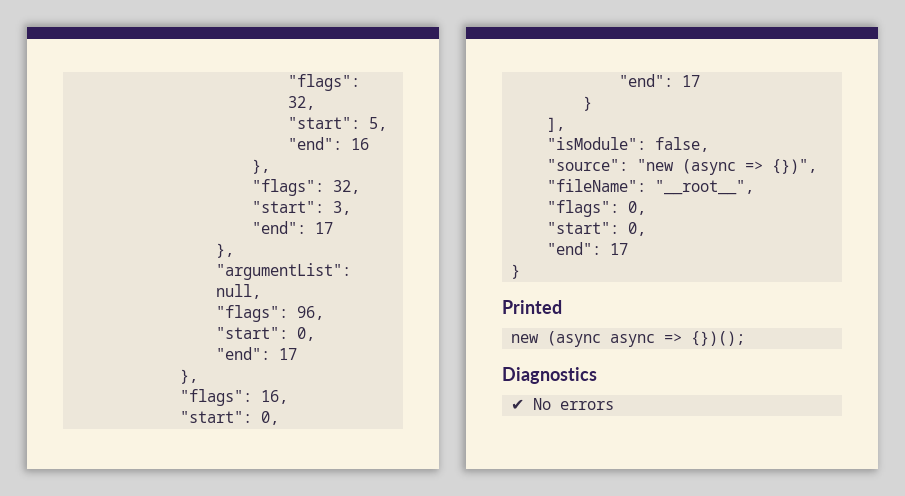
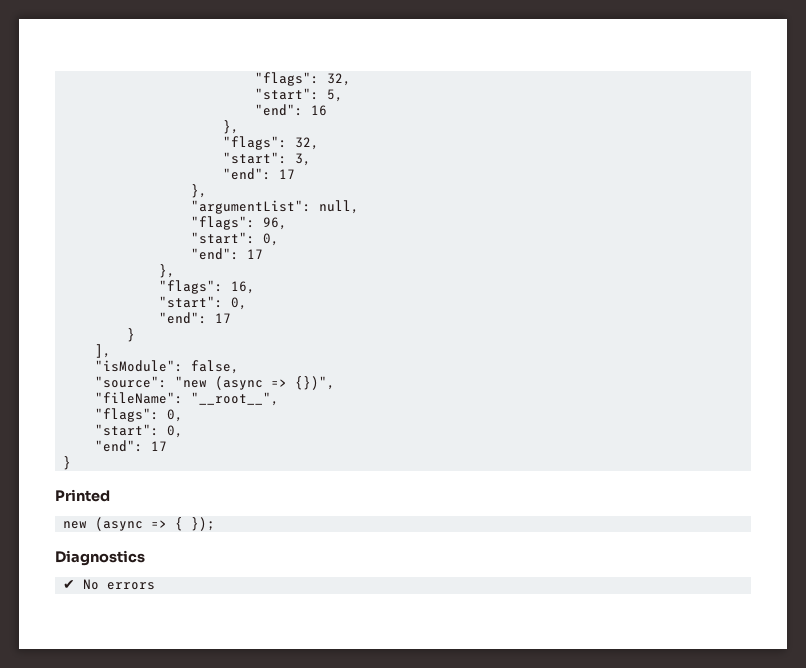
- new (async async => {})();
+ new (async => { });

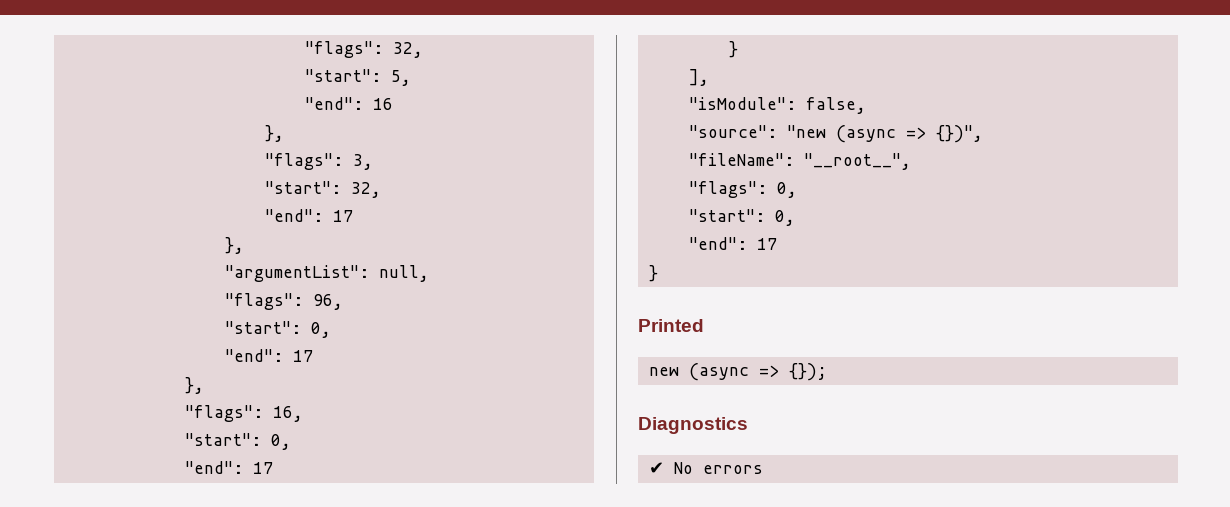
  "end": 16
  },
- "flags": 32,
- "start": 3,
+ "flags": 3,
+ "start": 32,
- new (async => { });
+ new (async => {});

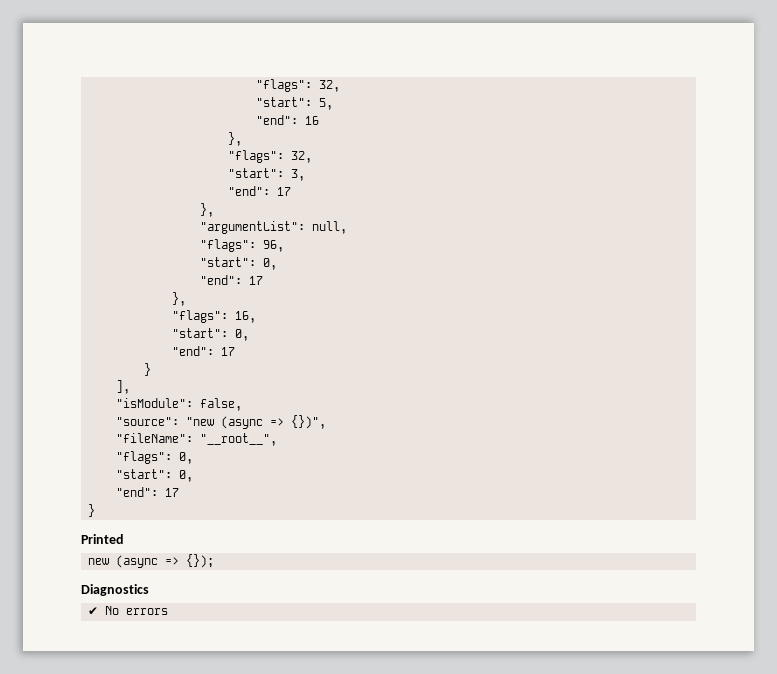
  "end": 16
  },
- "flags": 3,
- "start": 32,
+ "flags": 32,
+ "start": 3,

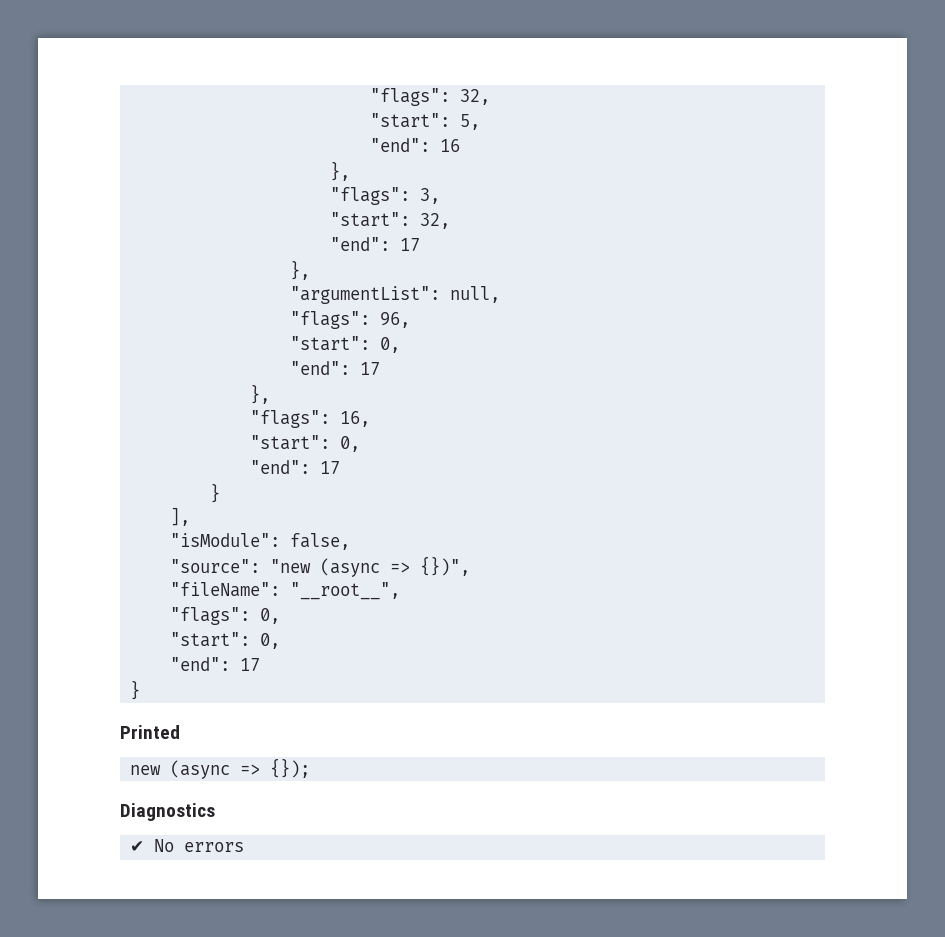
  "end": 16
  },
- "flags": 32,
- "start": 3,
+ "flags": 3,
+ "start": 32,

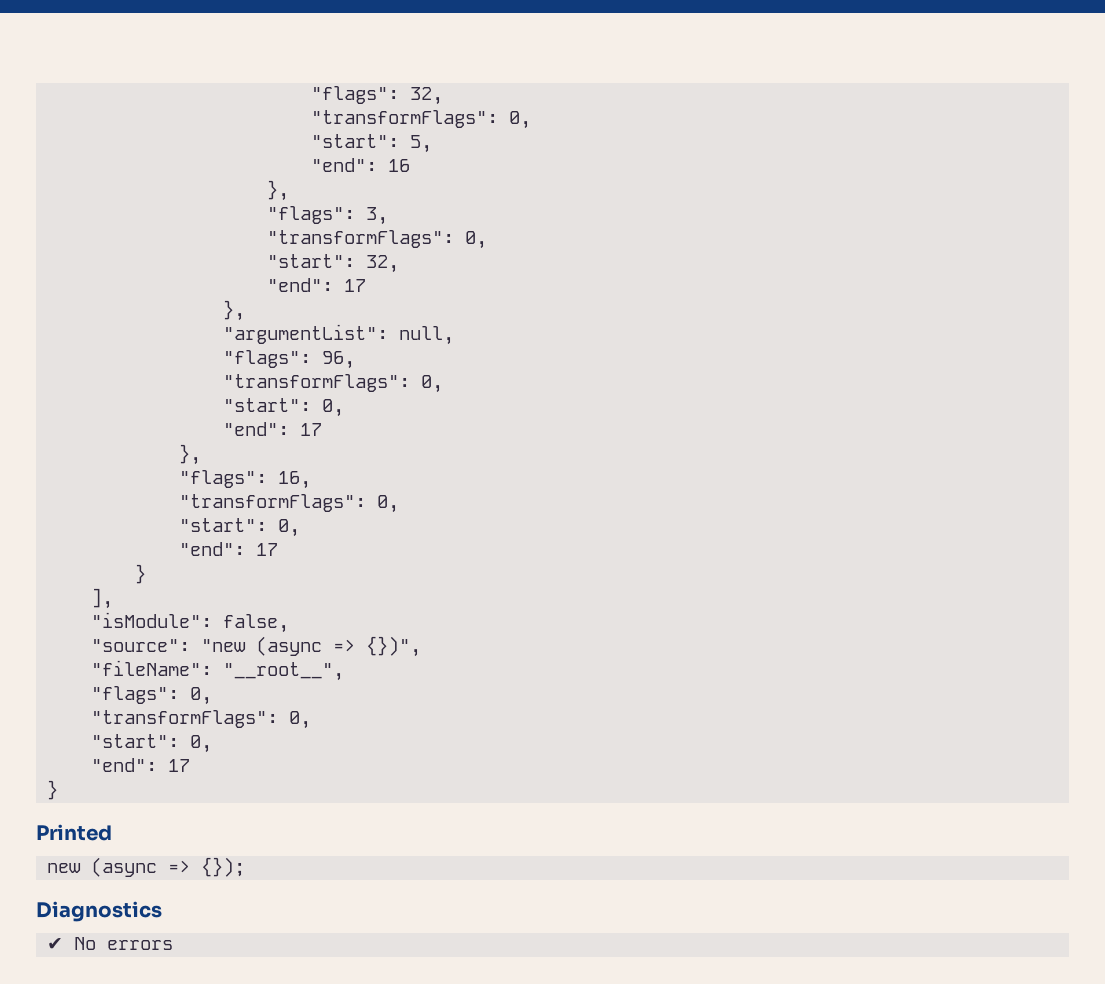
  "flags": 32,
+ "transformFlags": 0,
  "flags": 3,
+ "transformFlags": 0,
  "flags": 96,
+ "transformFlags": 0,
  "flags": 16,
+ "transformFlags": 0,
  "flags": 0,
+ "transformFlags": 0,

